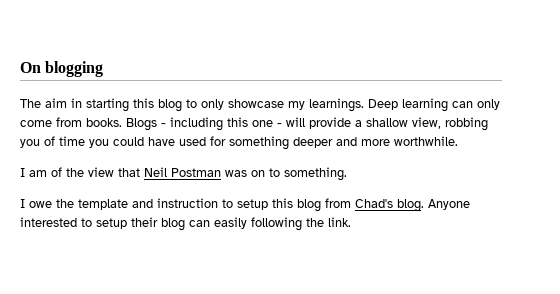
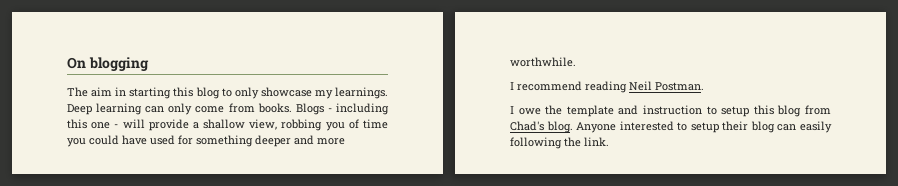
- I am of the view that Neil Postman was on to something.
+ I recommend reading Neil Postman.

